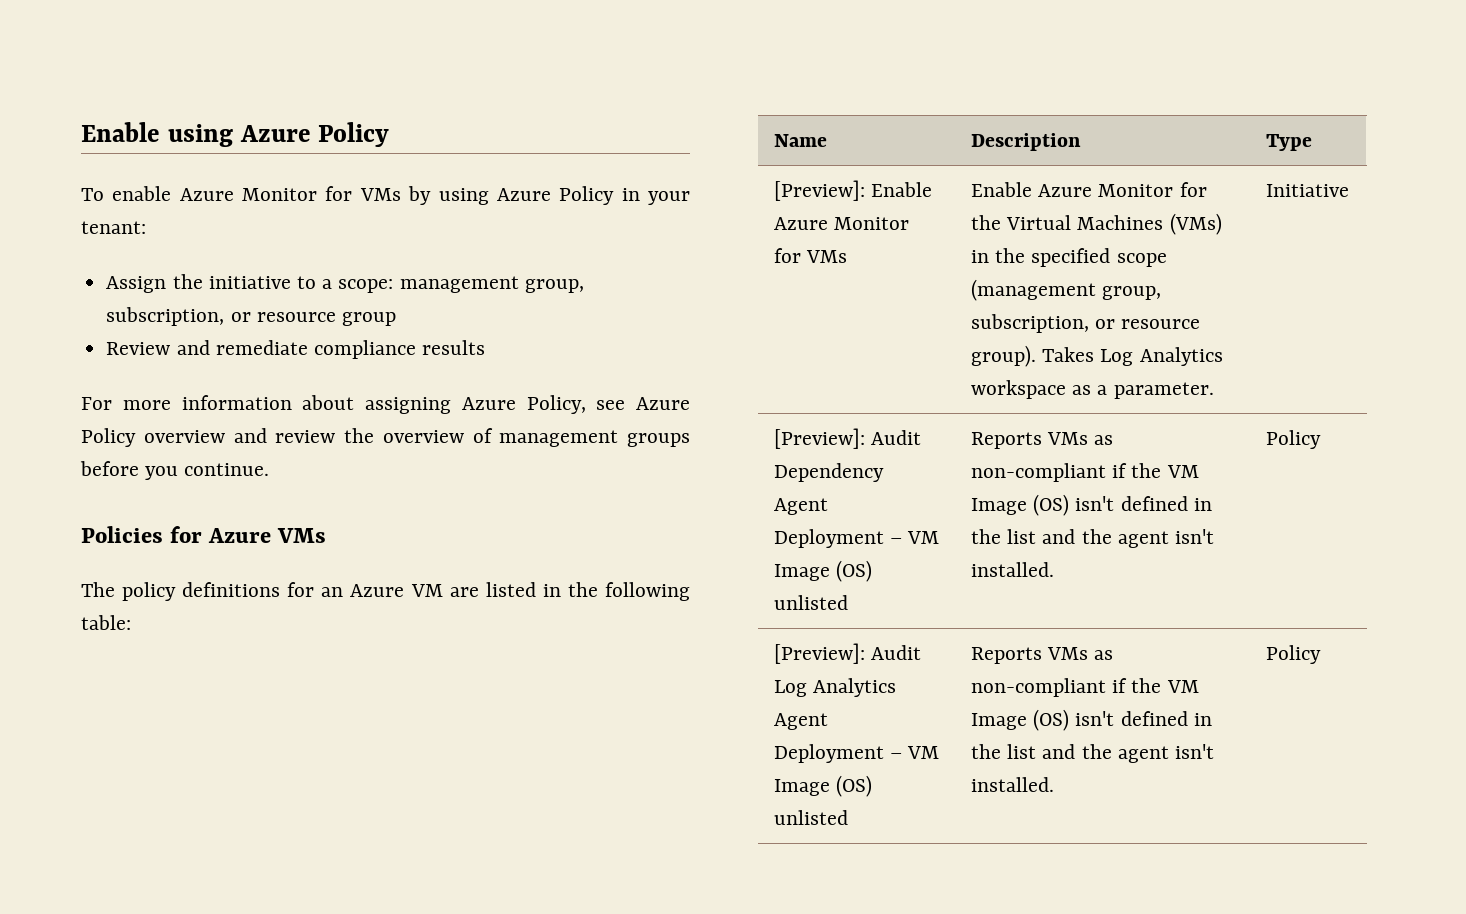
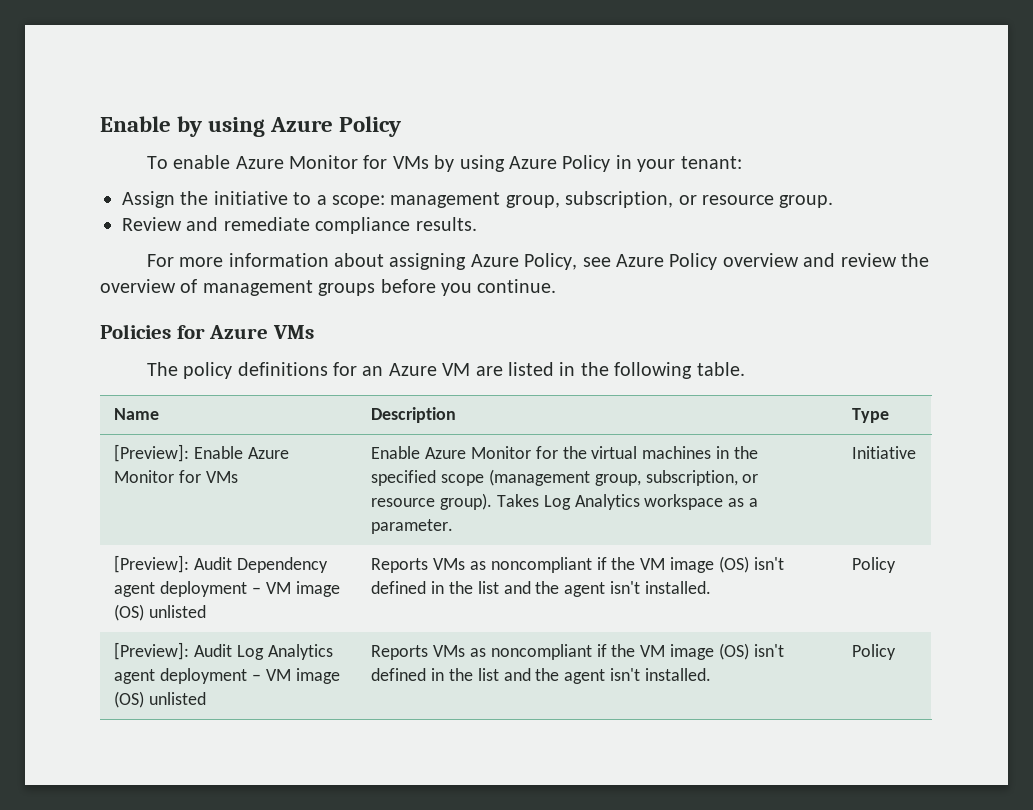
- Enable using Azure Policy
+ Enable by using Azure Policy
- Assign the initiative to a scope: management group, subscription, or resource group
+ Assign the initiative to a scope: management group, subscription, or resource group.
- Review and remediate compliance results
+ Review and remediate compliance results.
- The policy definitions for an Azure VM are listed in the following table:
+ The policy definitions for an Azure VM are listed in the following table.
- [Preview]: Enable Azure Monitor for VMs | Enable Azure Monitor for the Virtual Machines (VMs) in the specified scope (management group, subscription, or resource group). Takes Log Analytics workspace as a parameter. | Initiative
+ [Preview]: Enable Azure Monitor for VMs | Enable Azure Monitor for the virtual machines in the specified scope (management group, subscription, or resource group). Takes Log Analytics workspace as a parameter. | Initiative
- [Preview]: Audit Dependency Agent Deployment – VM Image (OS) unlisted | Reports VMs as non-compliant if the VM Image (OS) isn't defined in the list and the agent isn't installed. | Policy
+ [Preview]: Audit Dependency agent deployment – VM image (OS) unlisted | Reports VMs as noncompliant if the VM image (OS) isn't defined in the list and the agent isn't installed. | Policy
- [Preview]: Audit Log Analytics Agent Deployment – VM Image (OS) unlisted | Reports VMs as non-compliant if the VM Image (OS) isn't defined in the list and the agent isn't installed. | Policy
+ [Preview]: Audit Log Analytics agent deployment – VM image (OS) unlisted | Reports VMs as noncompliant if the VM image (OS) isn't defined in the list and the agent isn't installed. | Policy

